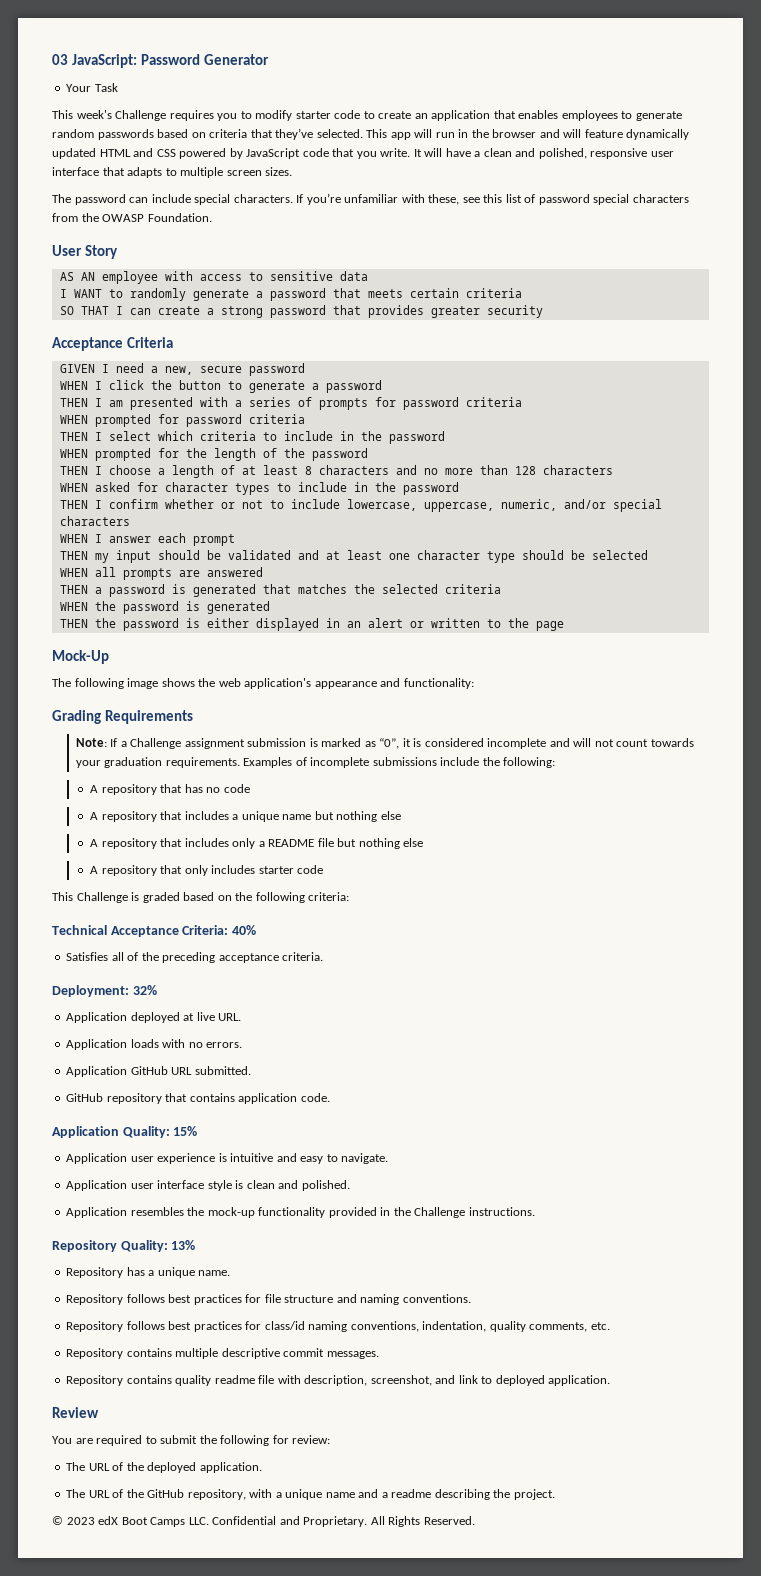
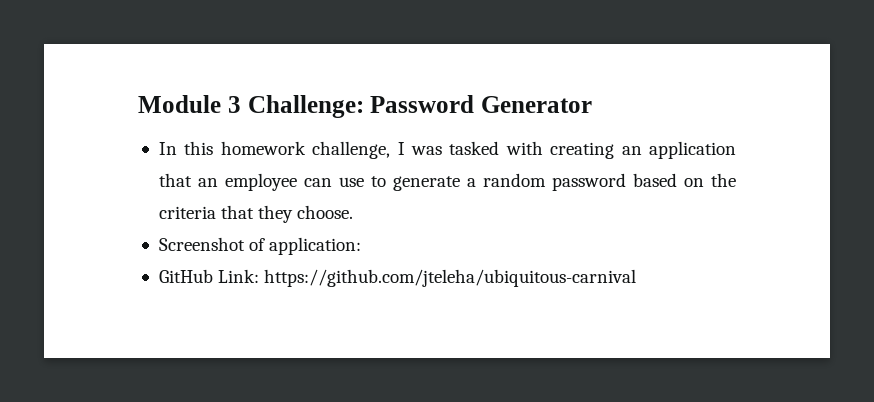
- 03 JavaScript: Password Generator
+ Module 3 Challenge: Password Generator
- Your Task
- This week's Challenge requires you to modify starter code to create an application that enables employees to generate random passwords based on criteria that they’ve selected. This app will run in the browser and will feature dynamically updated HTML and CSS powered by JavaScript code that you write. It will have a clean and polished, responsive user interface that adapts to multiple screen sizes.
- The password can include special characters. If you’re unfamiliar with these, see this list of password special characters from the OWASP Foundation.
- User Story
- AS AN employee with access to sensitive data
- I WANT to randomly generate a password that meets certain criteria
- SO THAT I can create a strong password that provides greater security
- Acceptance Criteria
- GIVEN I need a new, secure password
- WHEN I click the button to generate a password
- THEN I am presented with a series of prompts for password criteria
- WHEN prompted for password criteria
- THEN I select which criteria to include in the password
- WHEN prompted for the length of the password
- THEN I choose a length of at least 8 characters and no more than 128 characters
- WHEN asked for character types to include in the password
- THEN I confirm whether or not to include lowercase, uppercase, numeric, and/or special characters
- WHEN I answer each prompt
- THEN my input should be validated and at least one character type should be selected
- WHEN all prompts are answered
- THEN a password is generated that matches the selected criteria
- WHEN the password is generated
- THEN the password is either displayed in an alert or written to the page
- Mock-Up
- The following image shows the web application's appearance and functionality:
- Grading Requirements
- Note: If a Challenge assignment submission is marked as “0”, it is considered incomplete and will not count towards your graduation requirements. Examples of incomplete submissions include the following:
- A repository that has no code
- A repository that includes a unique name but nothing else
- A repository that includes only a README file but nothing else
- A repository that only includes starter code
- This Challenge is graded based on the following criteria:
- Technical Acceptance Criteria: 40%
- Satisfies all of the preceding acceptance criteria.
- Deployment: 32%
- Application deployed at live URL.
- Application loads with no errors.
- Application GitHub URL submitted.
- GitHub repository that contains application code.
- Application Quality: 15%
- Application user experience is intuitive and easy to navigate.
- Application user interface style is clean and polished.
- Application resembles the mock-up functionality provided in the Challenge instructions.
- Repository Quality: 13%
- Repository has a unique name.
- Repository follows best practices for file structure and naming conventions.
- Repository follows best practices for class/id naming conventions, indentation, quality comments, etc.
- Repository contains multiple descriptive commit messages.
- Repository contains quality readme file with description, screenshot, and link to deployed application.
- Review
- You are required to submit the following for review:
- The URL of the deployed application.
- The URL of the GitHub repository, with a unique name and a readme describing the project.
- © 2023 edX Boot Camps LLC. Confidential and Proprietary. All Rights Reserved.
+ In this homework challenge, I was tasked with creating an application that an employee can use to generate a random password based on the criteria that they choose.
+ Screenshot of application:
+ GitHub Link: https://github.com/jteleha/ubiquitous-carnival

